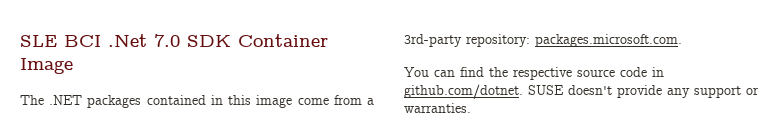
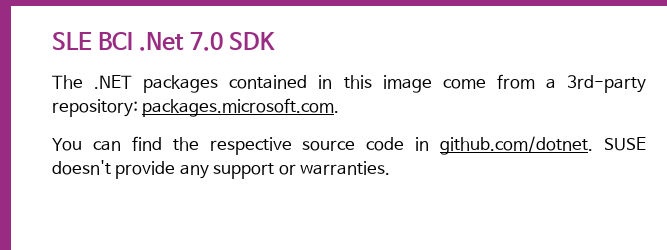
- SLE BCI .Net 7.0 SDK Container Image
+ SLE BCI .Net 7.0 SDK

